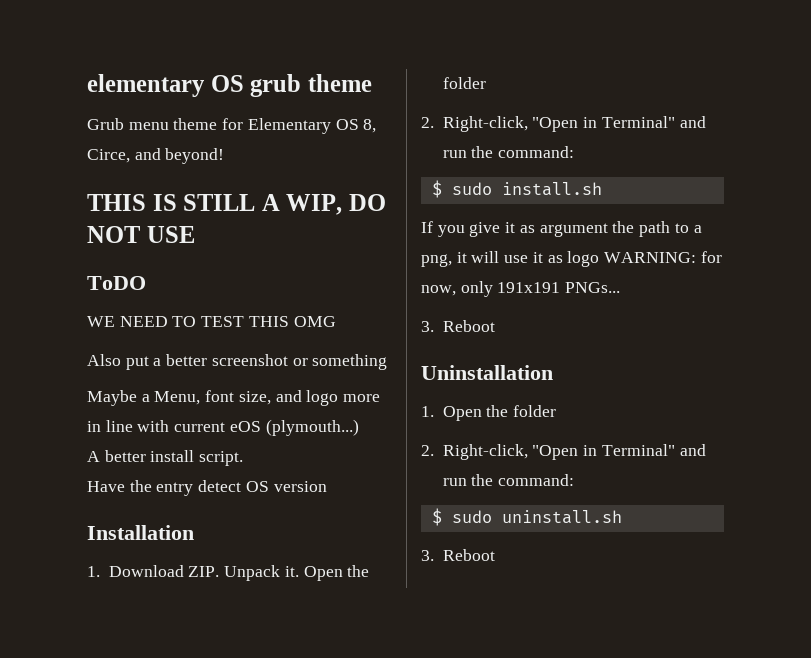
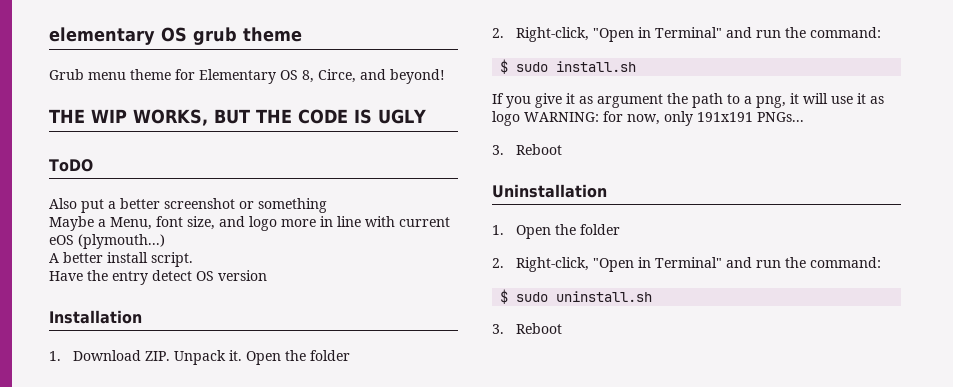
- THIS IS STILL A WIP, DO NOT USE
+ THE WIP WORKS, BUT THE CODE IS UGLY
  ToDO
- WE NEED TO TEST THIS OMG

